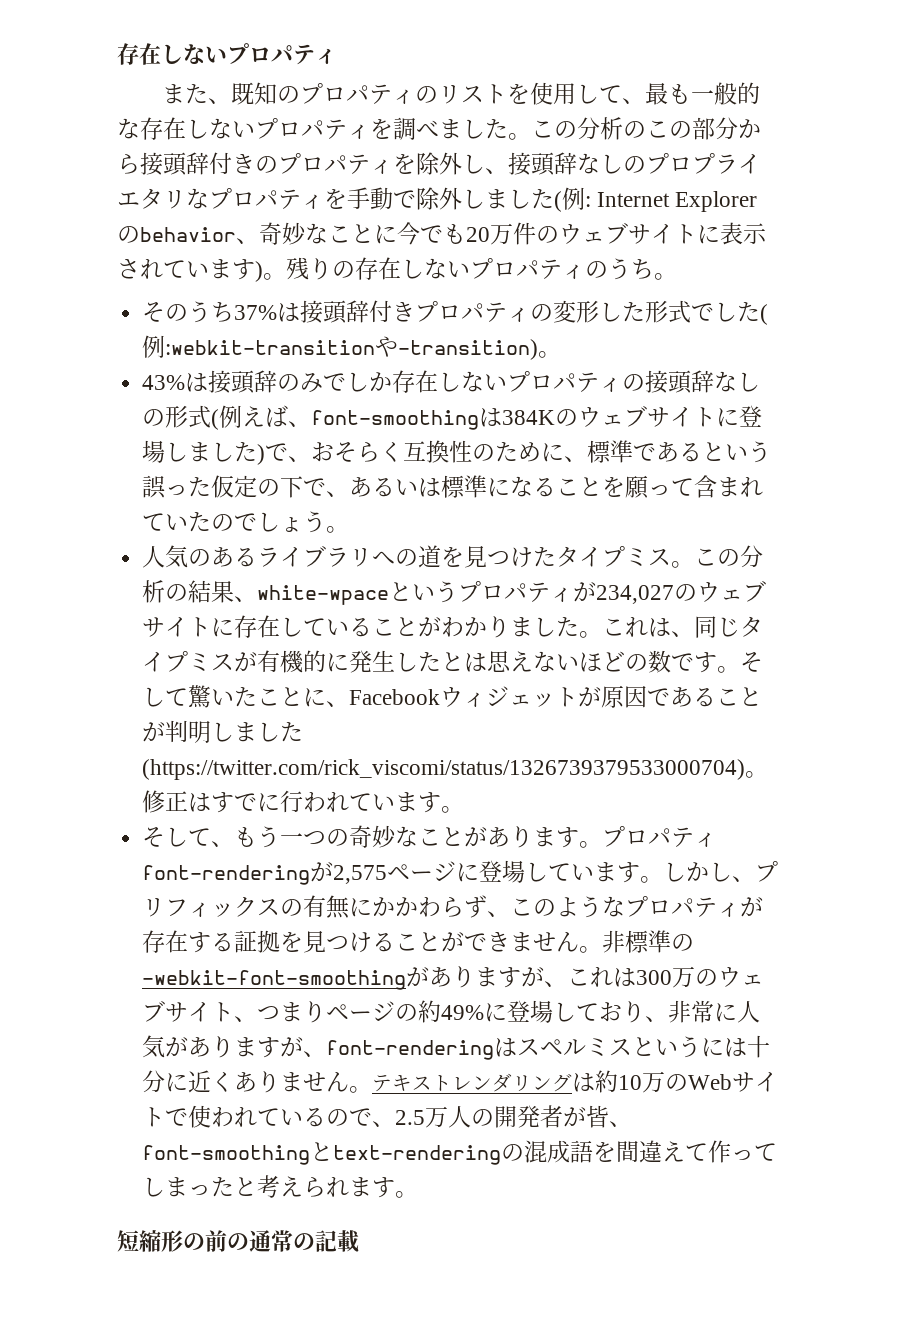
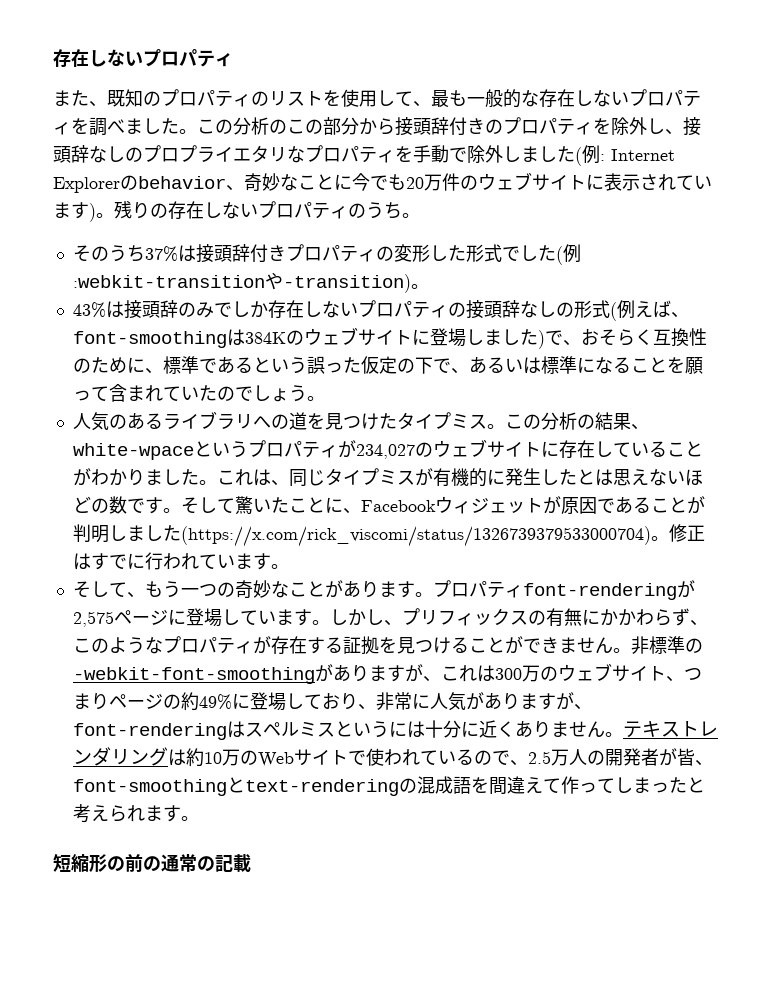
- そして驚いたことに、Facebookウィジェットが原因であることが判明しました(https://twitter.com/rick_viscomi/status/1326739379533000704)。
+ そして驚いたことに、Facebookウィジェットが原因であることが判明しました(https://x.com/rick_viscomi/status/1326739379533000704)。

